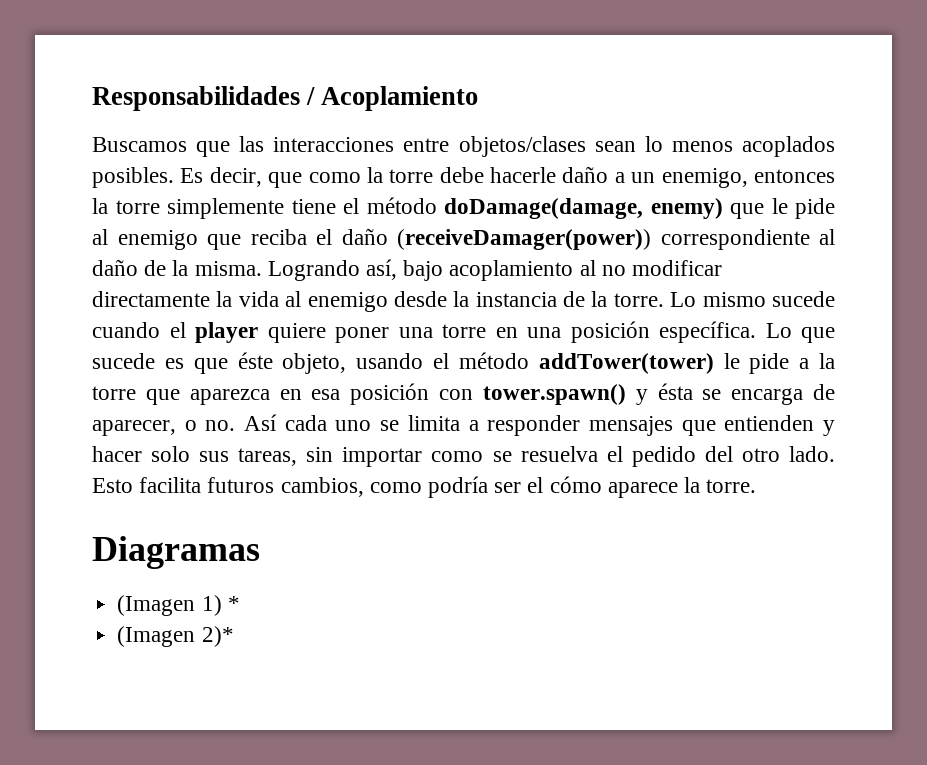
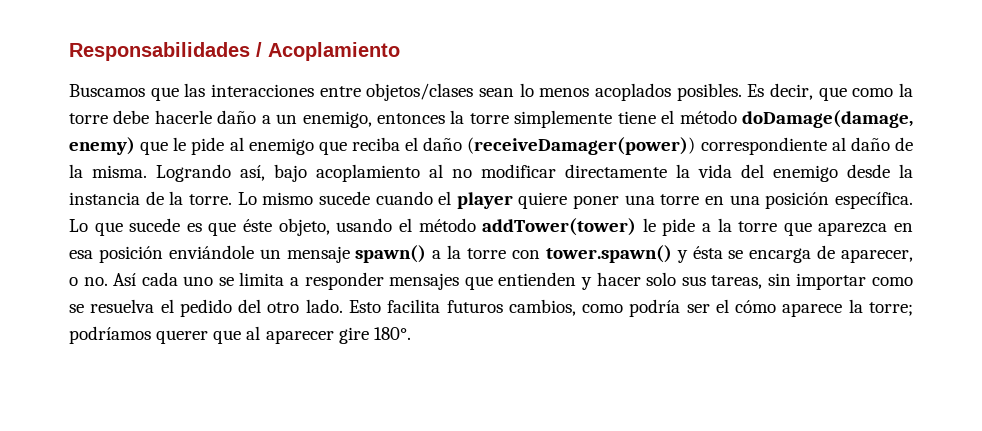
- Logrando así, bajo acoplamiento al no modificar directamente la vida al enemigo desde la instancia de la torre.
+ Logrando así, bajo acoplamiento al no modificar directamente la vida del enemigo desde la instancia de la torre.
- Lo que sucede es que éste objeto, usando el método addTower(tower) le pide a la torre que aparezca en esa posición con tower.spawn() y ésta se encarga de aparecer, o no. Así cada uno se limita a responder mensajes que entienden y hacer solo sus tareas, sin importar como se resuelva el pedido del otro lado.
+ Lo que sucede es que éste objeto, usando el método addTower(tower) le pide a la torre que aparezca en esa posición enviándole un mensaje spawn() a la torre con tower.spawn() y ésta se encarga de aparecer, o no. Así cada uno se limita a responder mensajes que entienden y hacer solo sus tareas, sin importar como se resuelva el pedido del otro lado.
- Esto facilita futuros cambios, como podría ser el cómo aparece la torre.
- Diagramas
- (Imagen 1) *
- (Imagen 2)*
+ Esto facilita futuros cambios, como podría ser el cómo aparece la torre; podríamos querer que al aparecer gire 180°.

